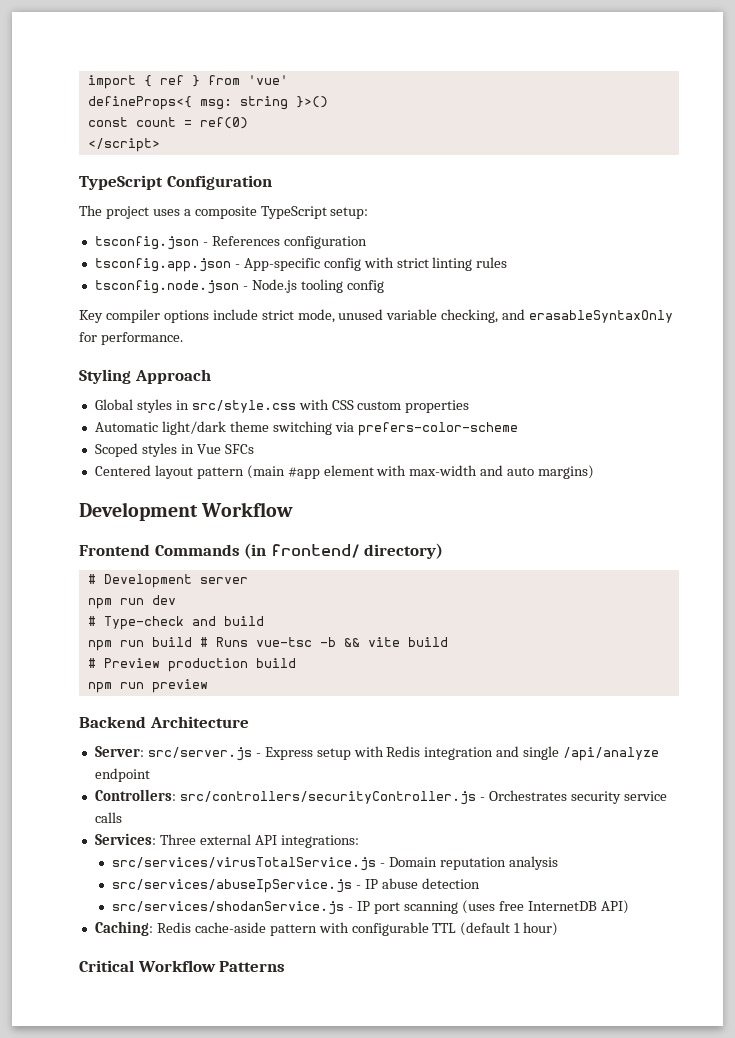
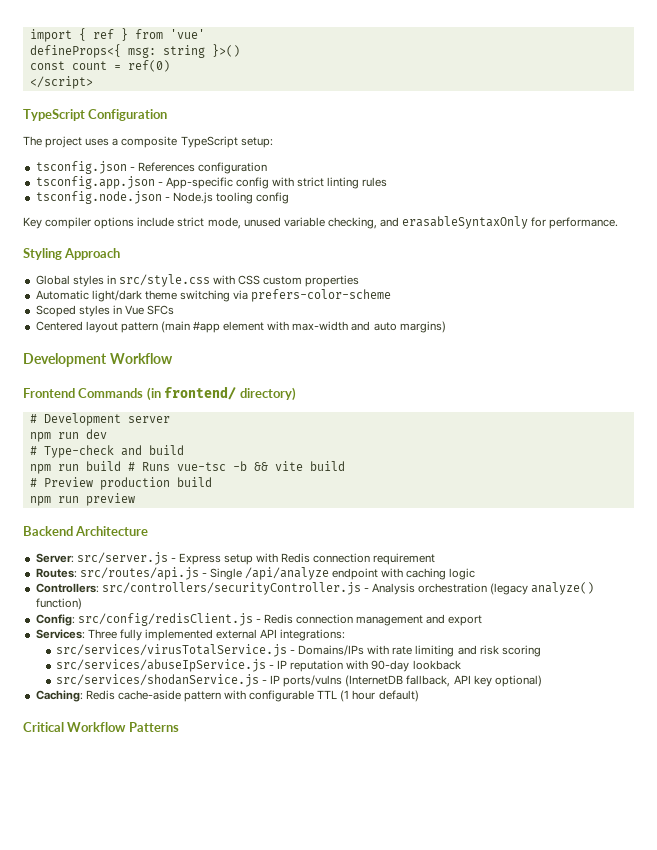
- Server: src/server.js - Express setup with Redis integration and single /api/analyze endpoint
+ Server: src/server.js - Express setup with Redis connection requirement
+ Routes: src/routes/api.js - Single /api/analyze endpoint with caching logic
- Controllers: src/controllers/securityController.js - Orchestrates security service calls
+ Controllers: src/controllers/securityController.js - Analysis orchestration (legacy analyze() function)
+ Config: src/config/redisClient.js - Redis connection management and export
- Services: Three external API integrations:
+ Services: Three fully implemented external API integrations:
- src/services/virusTotalService.js - Domain reputation analysis
+ src/services/virusTotalService.js - Domains/IPs with rate limiting and risk scoring
- src/services/abuseIpService.js - IP abuse detection
+ src/services/abuseIpService.js - IP reputation with 90-day lookback
- src/services/shodanService.js - IP port scanning (uses free InternetDB API)
+ src/services/shodanService.js - IP ports/vulns (InternetDB fallback, API key optional)
- Caching: Redis cache-aside pattern with configurable TTL (default 1 hour)
+ Caching: Redis cache-aside pattern with configurable TTL (1 hour default)

